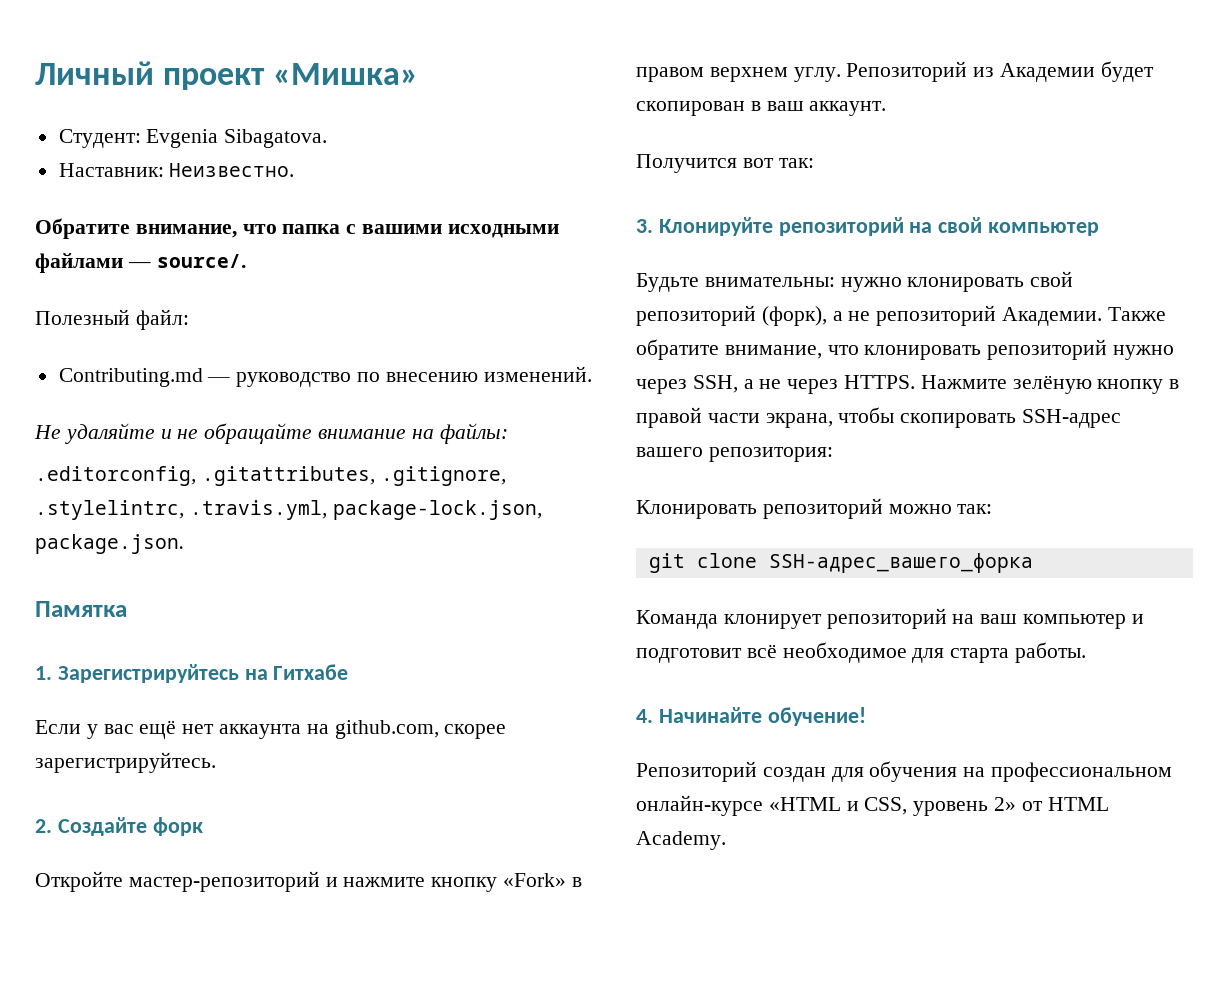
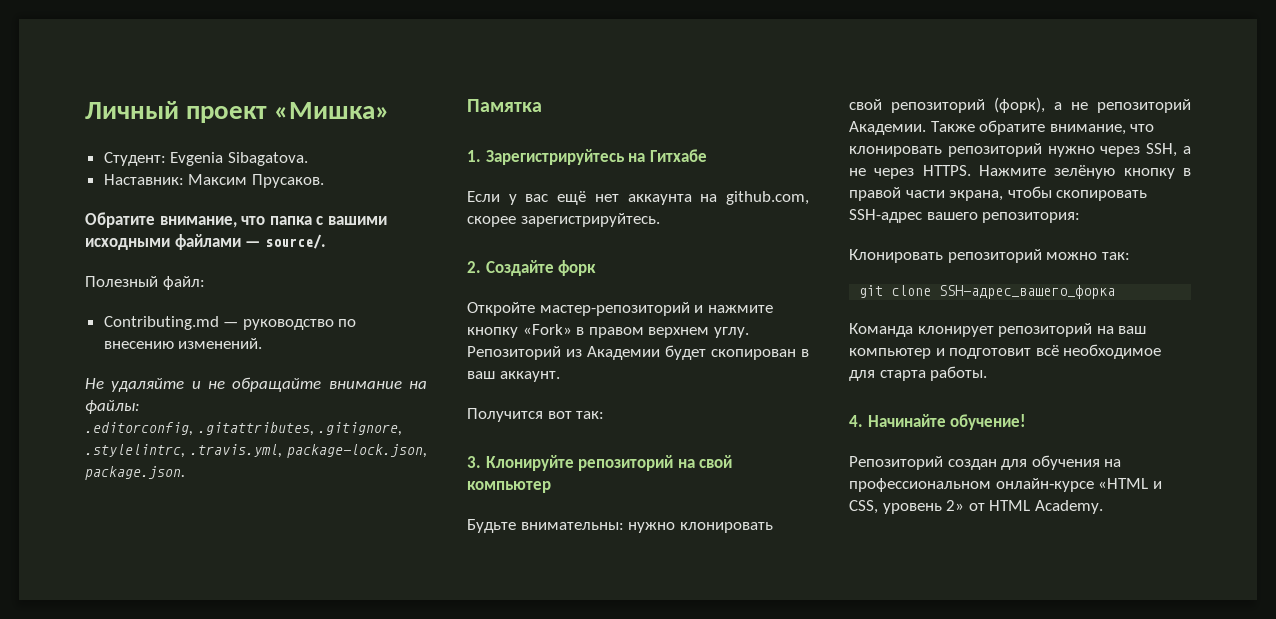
- Наставник: Неизвестно.
+ Наставник: Максим Прусаков.

